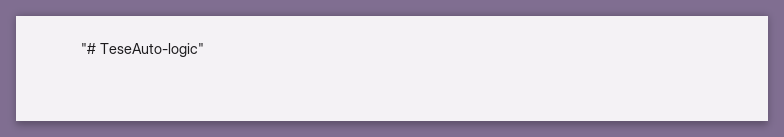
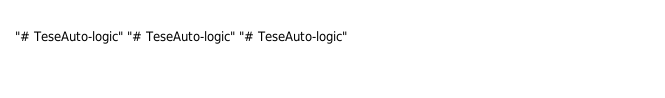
- "# TeseAuto-logic"
+ "# TeseAuto-logic" "# TeseAuto-logic" "# TeseAuto-logic"

